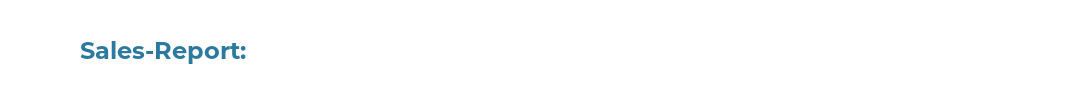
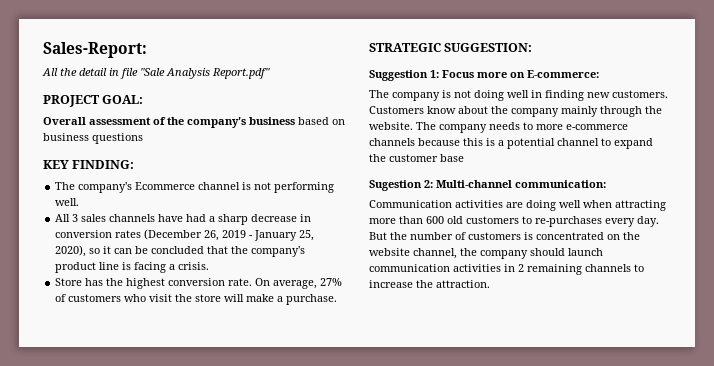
+ All the detail in file "Sale Analysis Report.pdf"
+ PROJECT GOAL:
+ Overall assessment of the company's business based on business questions
+ KEY FINDING:
+ The company's Ecommerce channel is not performing well.
+ All 3 sales channels have had a sharp decrease in conversion rates (December 26, 2019 - January 25, 2020), so it can be concluded that the company's product line is facing a crisis.
+ Store has the highest conversion rate. On average, 27% of customers who visit the store will make a purchase.
+ STRATEGIC SUGGESTION:
+ Suggestion 1: Focus more on E-commerce:
+ The company is not doing well in finding new customers. Customers know about the company mainly through the website. The company needs to more e-commerce channels because this is a potential channel to expand the customer base
+ Sugestion 2: Multi-channel communication:
+ Communication activities are doing well when attracting more than 600 old customers to re-purchases every day. But the number of customers is concentrated on the website channel, the company should launch communication activities in 2 remaining channels to increase the attraction.

